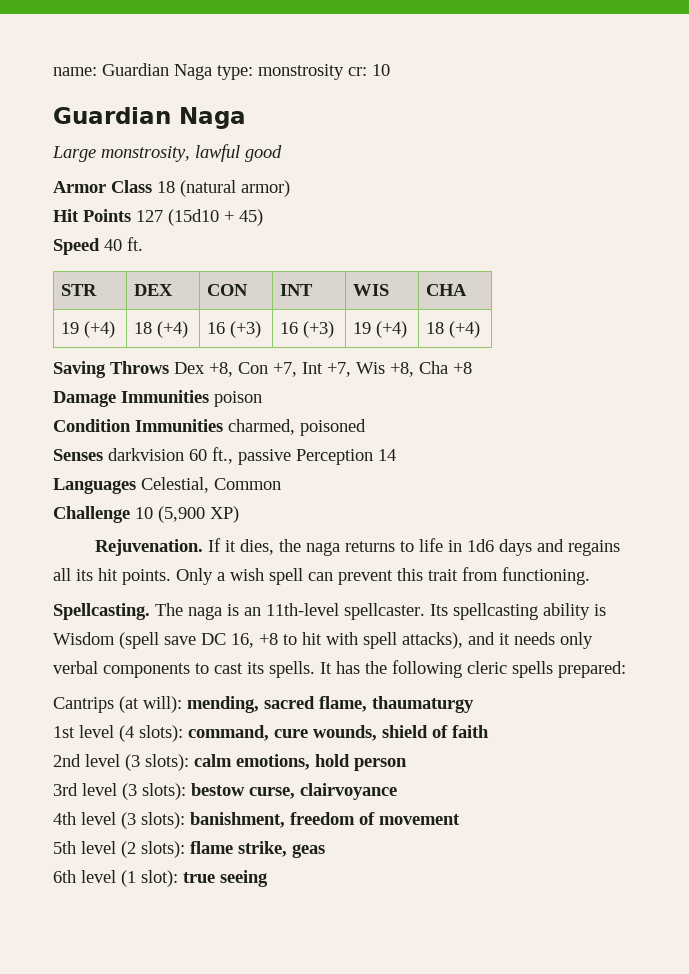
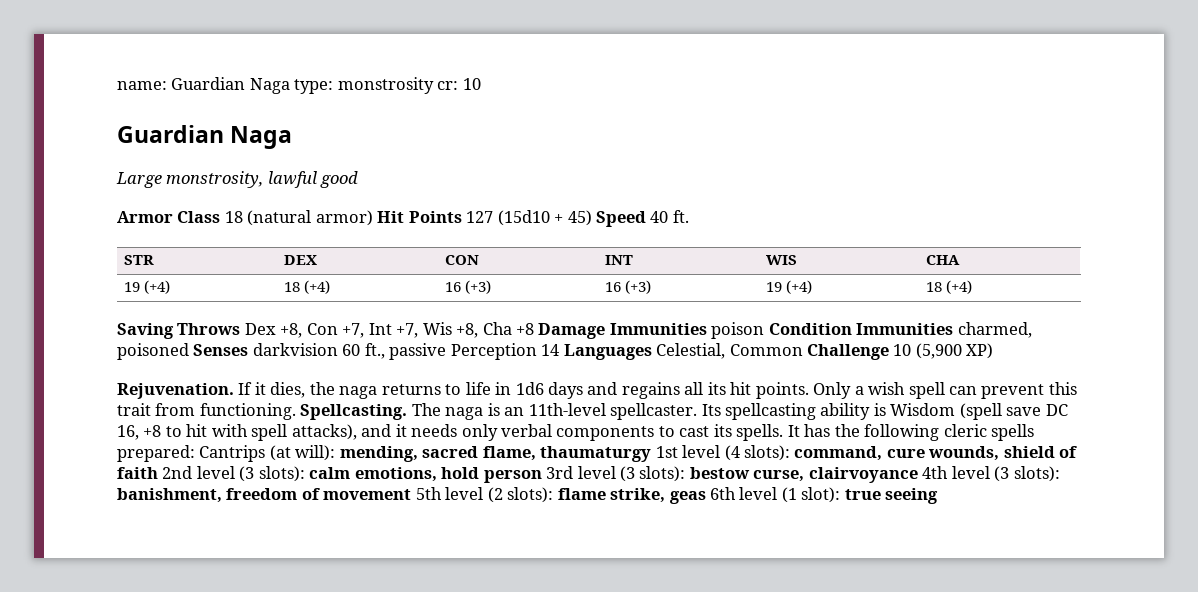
- Armor Class 18 (natural armor)
- Hit Points 127 (15d10 + 45)
- Speed 40 ft.
+ Armor Class 18 (natural armor) Hit Points 127 (15d10 + 45) Speed 40 ft.
- Saving Throws Dex +8, Con +7, Int +7, Wis +8, Cha +8
- Damage Immunities poison
- Condition Immunities charmed, poisoned
- Senses darkvision 60 ft., passive Perception 14
- Languages Celestial, Common
- Challenge 10 (5,900 XP)
+ Saving Throws Dex +8, Con +7, Int +7, Wis +8, Cha +8 Damage Immunities poison Condition Immunities charmed, poisoned Senses darkvision 60 ft., passive Perception 14 Languages Celestial, Common Challenge 10 (5,900 XP)
- Only a wish spell can prevent this trait from functioning.
- Spellcasting.
+ Only a wish spell can prevent this trait from functioning. Spellcasting.
- It has the following cleric spells prepared:
- Cantrips (at will): mending, sacred flame, thaumaturgy
- 1st level (4 slots): command, cure wounds, shield of faith
- 2nd level (3 slots): calm emotions, hold person
- 3rd level (3 slots): bestow curse, clairvoyance
- 4th level (3 slots): banishment, freedom of movement
- 5th level (2 slots): flame strike, geas
- 6th level (1 slot): true seeing
+ It has the following cleric spells prepared: Cantrips (at will): mending, sacred flame, thaumaturgy 1st level (4 slots): command, cure wounds, shield of faith 2nd level (3 slots): calm emotions, hold person 3rd level (3 slots): bestow curse, clairvoyance 4th level (3 slots): banishment, freedom of movement 5th level (2 slots): flame strike, geas 6th level (1 slot): true seeing

